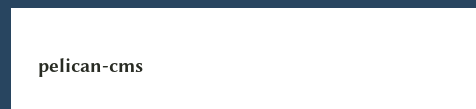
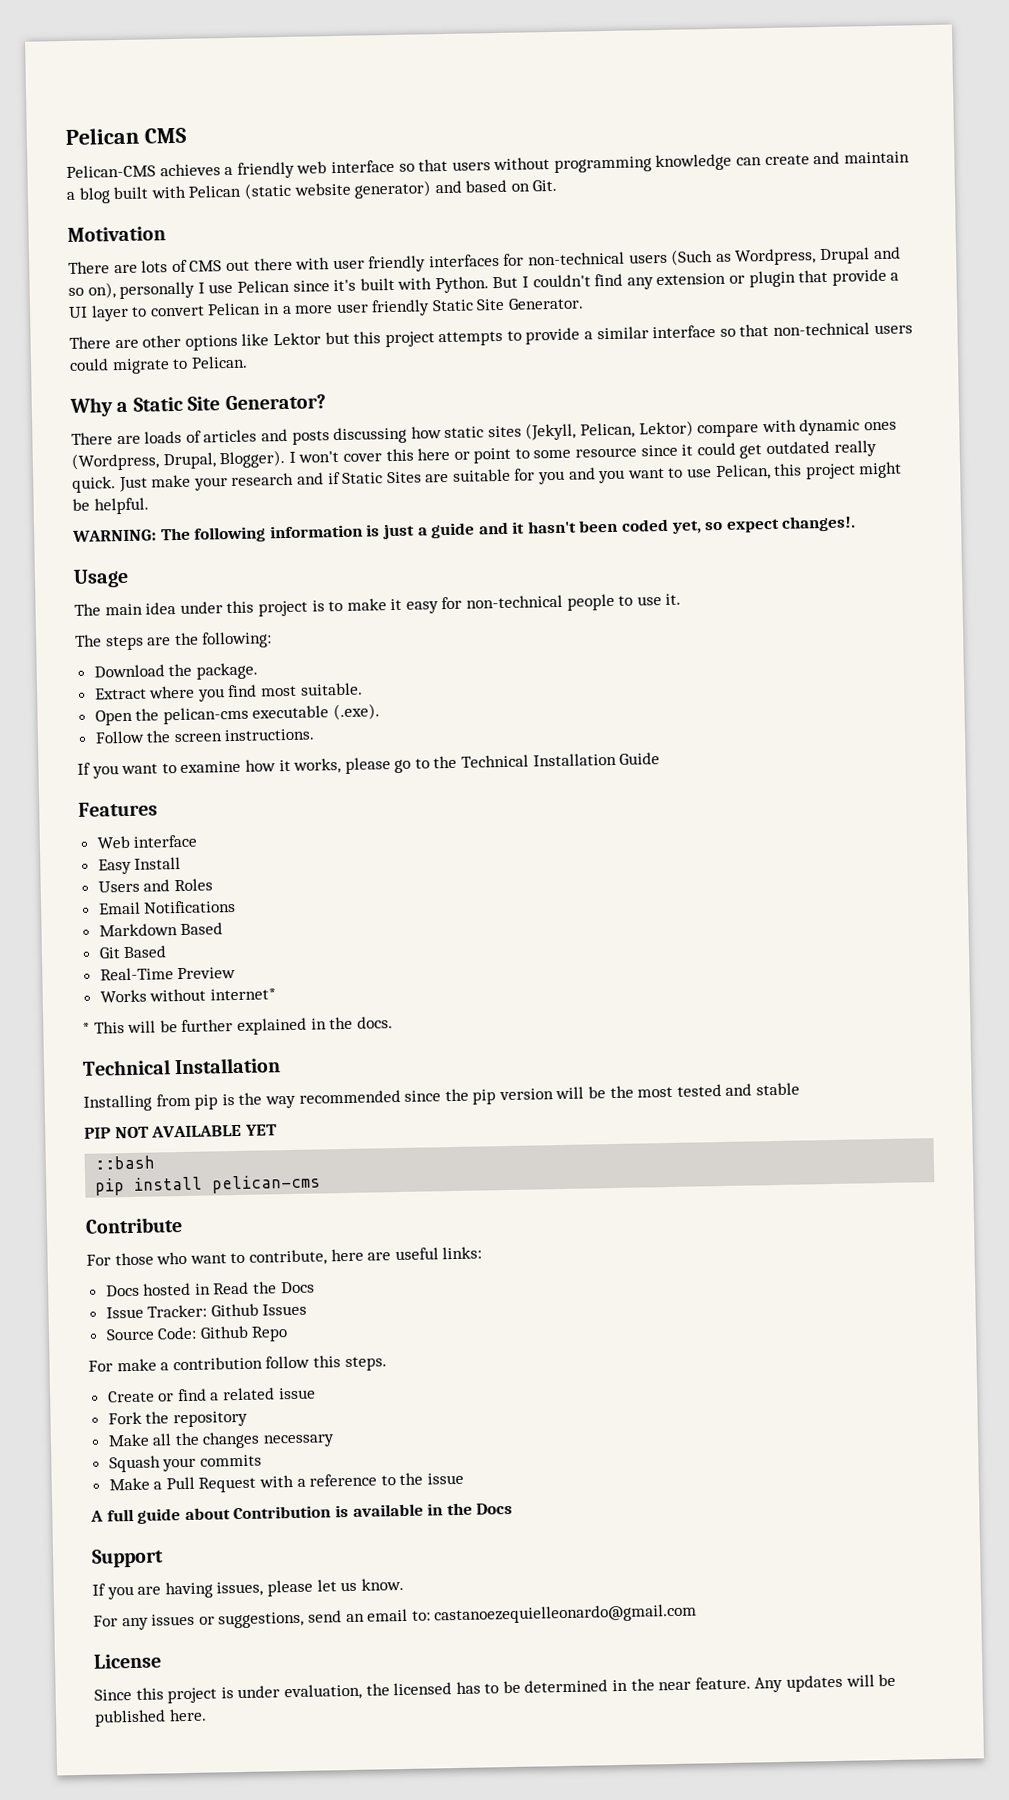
- pelican-cms
+ Pelican CMS
+ Pelican-CMS achieves a friendly web interface so that users without programming knowledge can create and maintain a blog built with Pelican (static website generator) and based on Git.
+ Motivation
+ There are lots of CMS out there with user friendly interfaces for non-technical users (Such as Wordpress, Drupal and so on), personally I use Pelican since it's built with Python. But I couldn't find any extension or plugin that provide a UI layer to convert Pelican in a more user friendly Static Site Generator.
+ There are other options like Lektor but this project attempts to provide a similar interface so that non-technical users could migrate to Pelican.
+ Why a Static Site Generator?
+ There are loads of articles and posts discussing how static sites (Jekyll, Pelican, Lektor) compare with dynamic ones (Wordpress, Drupal, Blogger). I won't cover this here or point to some resource since it could get outdated really quick. Just make your research and if Static Sites are suitable for you and you want to use Pelican, this project might be helpful.
+ WARNING: The following information is just a guide and it hasn't been coded yet, so expect changes!.
+ Usage
+ The main idea under this project is to make it easy for non-technical people to use it.
+ The steps are the following:
+ Download the package.
+ Extract where you find most suitable.
+ Open the pelican-cms executable (.exe).
+ Follow the screen instructions.
+ If you want to examine how it works, please go to the Technical Installation Guide
+ Features
+ Web interface
+ Easy Install
+ Users and Roles
+ Email Notifications
+ Markdown Based
+ Git Based
+ Real-Time Preview
+ Works without internet*
+ * This will be further explained in the docs.
+ Technical Installation
+ Installing from pip is the way recommended since the pip version will be the most tested and stable
+ PIP NOT AVAILABLE YET
+ ::bash
+ pip install pelican-cms
+ Contribute
+ For those who want to contribute, here are useful links:
+ Docs hosted in Read the Docs
+ Issue Tracker: Github Issues
+ Source Code: Github Repo
+ For make a contribution follow this steps.
+ Create or find a related issue
+ Fork the repository
+ Make all the changes necessary
+ Squash your commits
+ Make a Pull Request with a reference to the issue
+ A full guide about Contribution is available in the Docs
+ Support
+ If you are having issues, please let us know.
+ For any issues or suggestions, send an email to: castanoezequielleonardo@gmail.com
+ License
+ Since this project is under evaluation, the licensed has to be determined in the near feature. Any updates will be published here.

